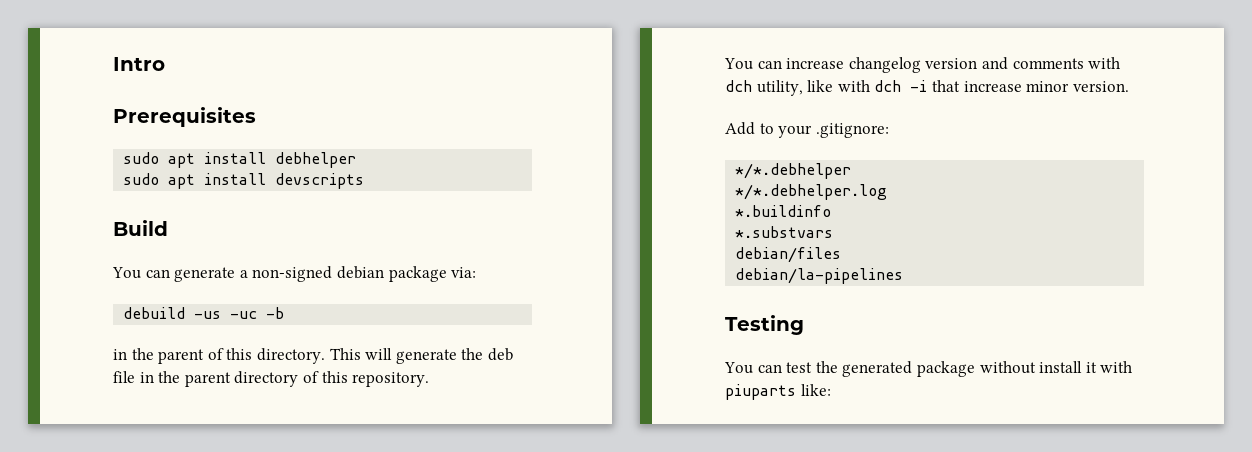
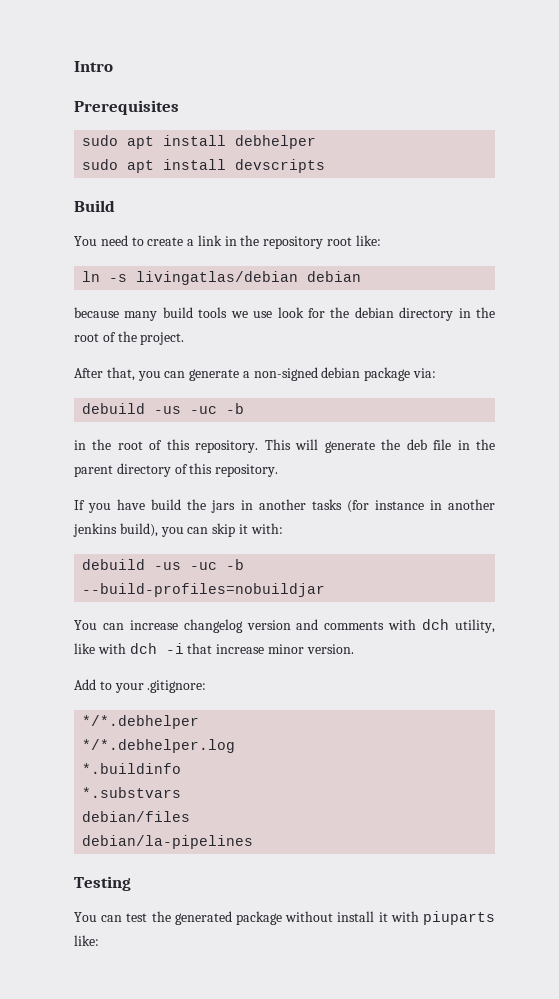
- You can generate a non-signed debian package via:
+ You need to create a link in the repository root like:
+ ln -s livingatlas/debian debian
+ because many build tools we use look for the debian directory in the root of the project.
+ After that, you can generate a non-signed debian package via:
- in the parent of this directory.
+ in the root of this repository.
+ If you have build the jars in another tasks (for instance in another jenkins build), you can skip it with:
+ debuild -us -uc -b --build-profiles=nobuildjar

